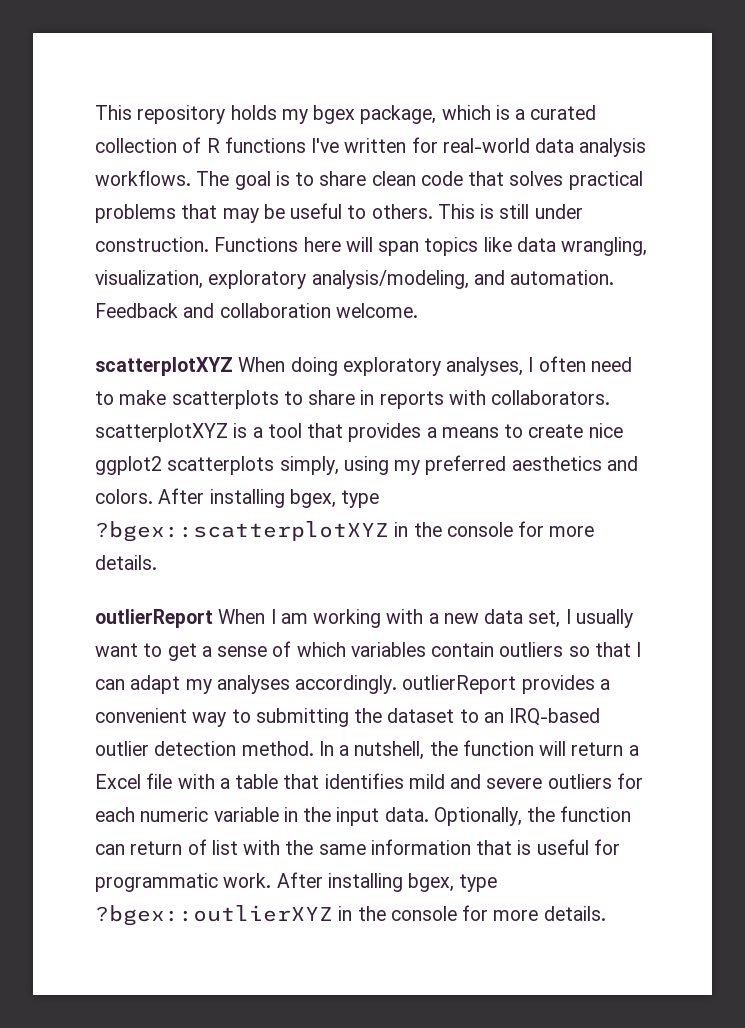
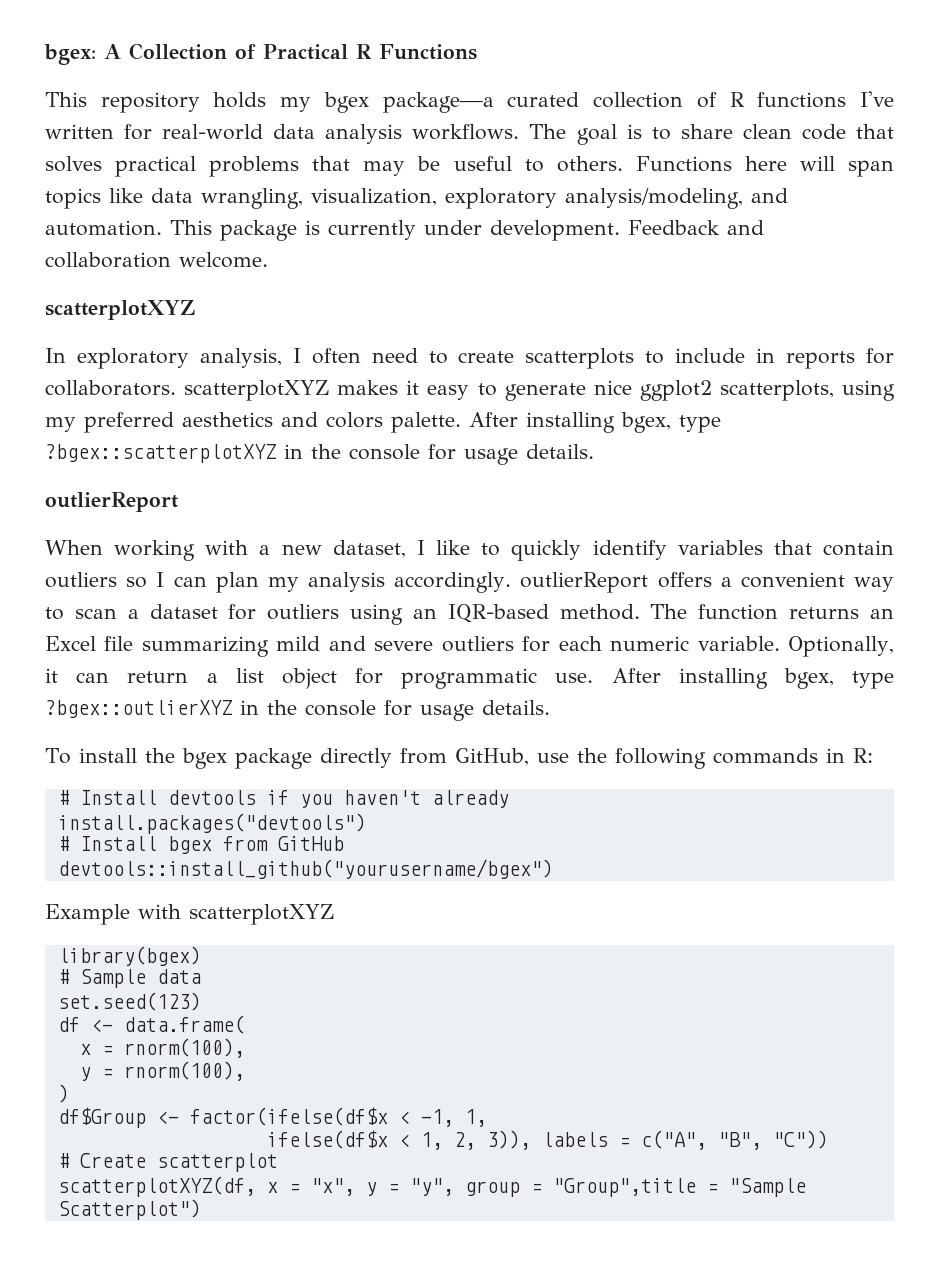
+ bgex: A Collection of Practical R Functions
- This repository holds my bgex package, which is a curated collection of R functions I've written for real-world data analysis workflows.
+ This repository holds my bgex package—a curated collection of R functions I've written for real-world data analysis workflows.
- This is still under construction.
+ This package is currently under development.
  Feedback and collaboration welcome.
- scatterplotXYZ When doing exploratory analyses, I often need to make scatterplots to share in reports with collaborators. scatterplotXYZ is a tool that provides a means to create nice ggplot2 scatterplots simply, using my preferred aesthetics and colors.
+ scatterplotXYZ
+ In exploratory analysis, I often need to create scatterplots to include in reports for collaborators. scatterplotXYZ makes it easy to generate nice ggplot2 scatterplots, using my preferred aesthetics and colors palette.
- After installing bgex, type ?bgex::scatterplotXYZ in the console for more details.
- outlierReport When I am working with a new data set, I usually want to get a sense of which variables contain outliers so that I can adapt my analyses accordingly. outlierReport provides a convenient way to submitting the dataset to an IRQ-based outlier detection method. In a nutshell, the function will return a Excel file with a table that identifies mild and severe outliers for each numeric variable in the input data. Optionally, the function can return of list with the same information that is useful for programmatic work.
+ After installing bgex, type ?bgex::scatterplotXYZ in the console for usage details.
+ outlierReport
+ When working with a new dataset, I like to quickly identify variables that contain outliers so I can plan my analysis accordingly. outlierReport offers a convenient way to scan a dataset for outliers using an IQR-based method. The function returns an Excel file summarizing mild and severe outliers for each numeric variable. Optionally, it can return a list object for programmatic use.
- After installing bgex, type ?bgex::outlierXYZ in the console for more details.
+ After installing bgex, type ?bgex::outlierXYZ in the console for usage details.
+ To install the bgex package directly from GitHub, use the following commands in R:
+ # Install devtools if you haven't already
+ install.packages("devtools")
+ # Install bgex from GitHub
+ devtools::install_github("yourusername/bgex")
+ Example with scatterplotXYZ
+ library(bgex)
+ # Sample data
+ set.seed(123)
+ df <- data.frame(
+ x = rnorm(100),
+ y = rnorm(100),
+ )
+ df$Group <- factor(ifelse(df$x < -1, 1,
+ ifelse(df$x < 1, 2, 3)), labels = c("A", "B", "C"))
+ # Create scatterplot
+ scatterplotXYZ(df, x = "x", y = "y", group = "Group",title = "Sample Scatterplot")

